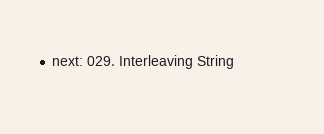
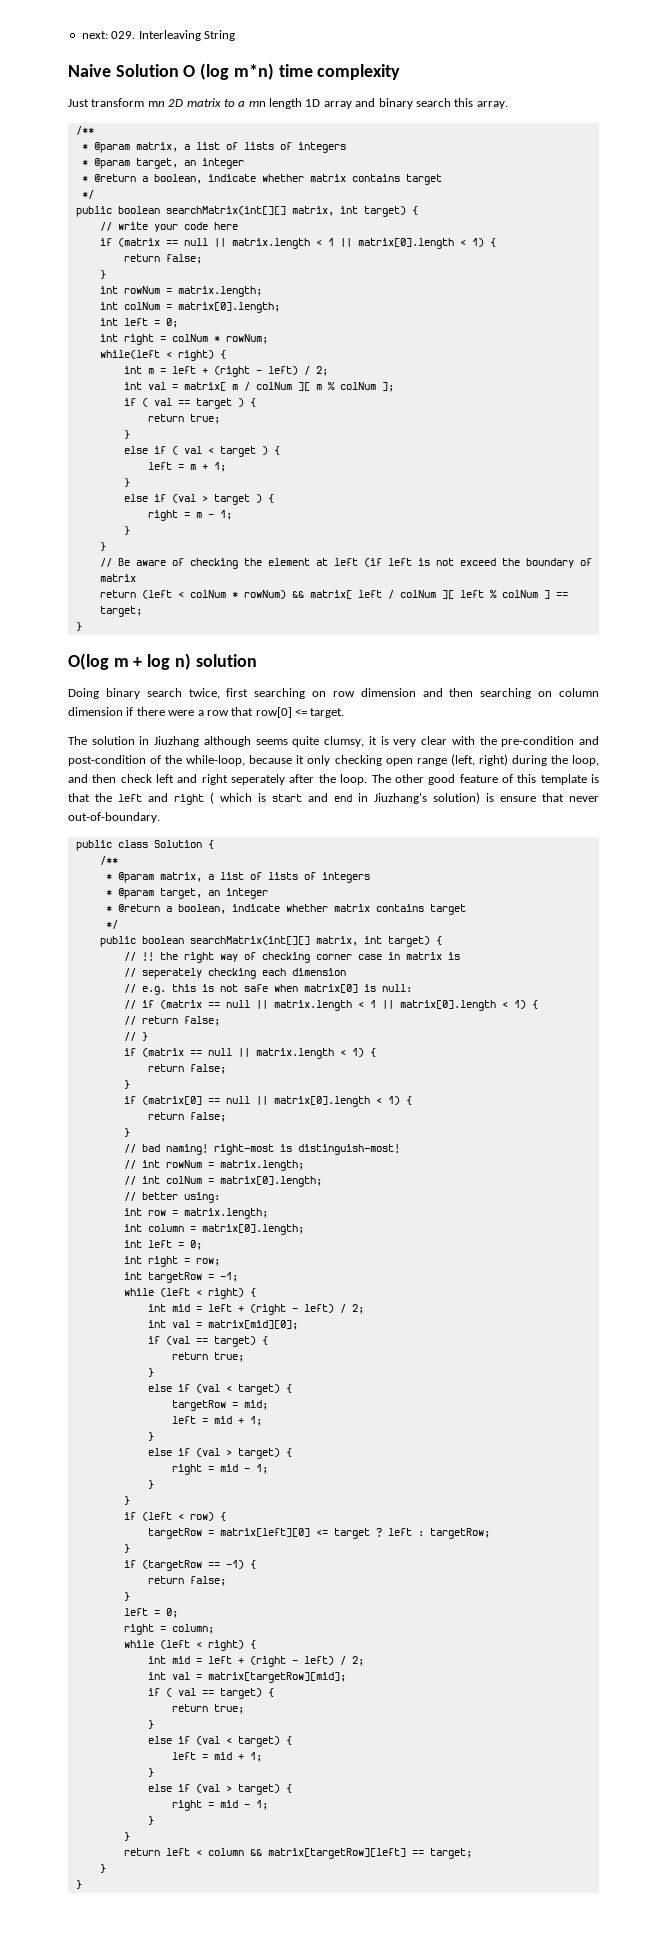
+ Naive Solution O (log m*n) time complexity
+ Just transform mn 2D matrix to a mn length 1D array and binary search this array.
+ /**
+ * @param matrix, a list of lists of integers
+ * @param target, an integer
+ * @return a boolean, indicate whether matrix contains target
+ */
+ public boolean searchMatrix(int[][] matrix, int target) {
+ // write your code here
+ if (matrix == null || matrix.length < 1 || matrix[0].length < 1) {
+ return false;
+ }
+ int rowNum = matrix.length;
+ int colNum = matrix[0].length;
+ int left = 0;
+ int right = colNum * rowNum;
+ while(left < right) {
+ int m = left + (right - left) / 2;
+ int val = matrix[ m / colNum ][ m % colNum ];
+ if ( val == target ) {
+ return true;
+ }
+ else if ( val < target ) {
+ left = m + 1;
+ }
+ else if (val > target ) {
+ right = m - 1;
+ }
+ }
+ // Be aware of checking the element at left (if left is not exceed the boundary of matrix
+ return (left < colNum * rowNum) && matrix[ left / colNum ][ left % colNum ] == target;
+ }
+ O(log m + log n) solution
+ Doing binary search twice, first searching on row dimension and then searching on column dimension if there were a row that row[0] <= target.
+ The solution in Jiuzhang although seems quite clumsy, it is very clear with the pre-condition and post-condition of the while-loop, because it only checking open range (left, right) during the loop, and then check left and right seperately after the loop. The other good feature of this template is that the left and right ( which is start and end in Jiuzhang's solution) is ensure that never out-of-boundary.
+ public class Solution {
+ /**
+ * @param matrix, a list of lists of integers
+ * @param target, an integer
+ * @return a boolean, indicate whether matrix contains target
+ */
+ public boolean searchMatrix(int[][] matrix, int target) {
+ // !! the right way of checking corner case in matrix is
+ // seperately checking each dimension
+ // e.g. this is not safe when matrix[0] is null:
+ // if (matrix == null || matrix.length < 1 || matrix[0].length < 1) {
+ // return false;
+ // }
+ if (matrix == null || matrix.length < 1) {
+ return false;
+ }
+ if (matrix[0] == null || matrix[0].length < 1) {
+ return false;
+ }
+ // bad naming! right-most is distinguish-most!
+ // int rowNum = matrix.length;
+ // int colNum = matrix[0].length;
+ // better using:
+ int row = matrix.length;
+ int column = matrix[0].length;
+ int left = 0;
+ int right = row;
+ int targetRow = -1;
+ while (left < right) {
+ int mid = left + (right - left) / 2;
+ int val = matrix[mid][0];
+ if (val == target) {
+ return true;
+ }
+ else if (val < target) {
+ targetRow = mid;
+ left = mid + 1;
+ }
+ else if (val > target) {
+ right = mid - 1;
+ }
+ }
+ if (left < row) {
+ targetRow = matrix[left][0] <= target ? left : targetRow;
+ }
+ if (targetRow == -1) {
+ return false;
+ }
+ left = 0;
+ right = column;
+ while (left < right) {
+ int mid = left + (right - left) / 2;
+ int val = matrix[targetRow][mid];
+ if ( val == target) {
+ return true;
+ }
+ else if (val < target) {
+ left = mid + 1;
+ }
+ else if (val > target) {
+ right = mid - 1;
+ }
+ }
+ return left < column && matrix[targetRow][left] == target;
+ }
+ }

